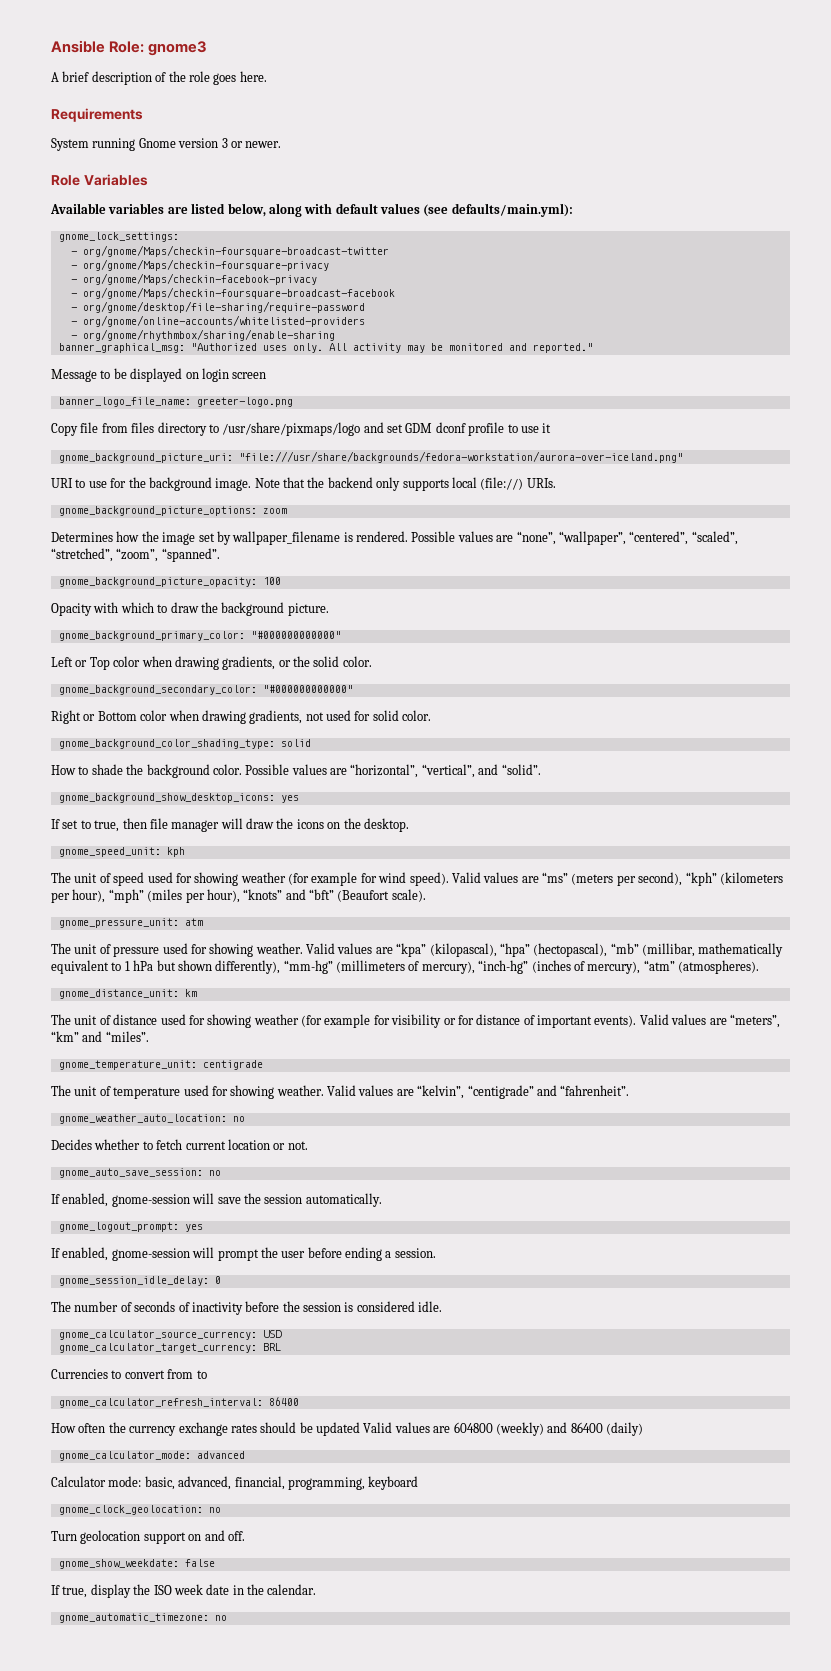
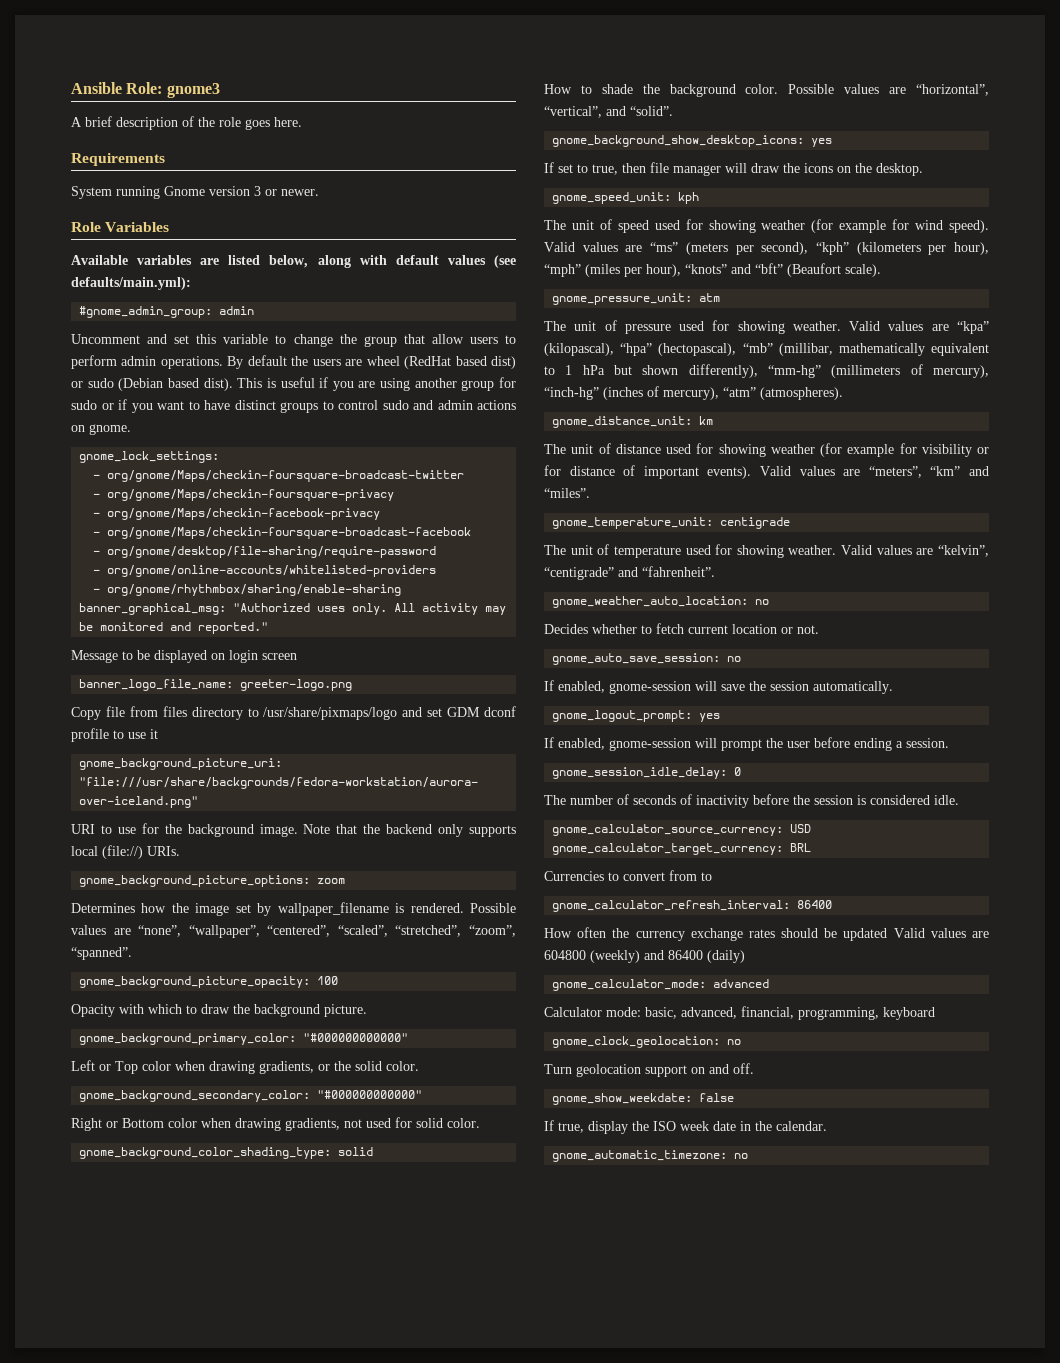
+ #gnome_admin_group: admin
+ Uncomment and set this variable to change the group that allow users to perform admin operations. By default the users are wheel (RedHat based dist) or sudo (Debian based dist). This is useful if you are using another group for sudo or if you want to have distinct groups to control sudo and admin actions on gnome.

